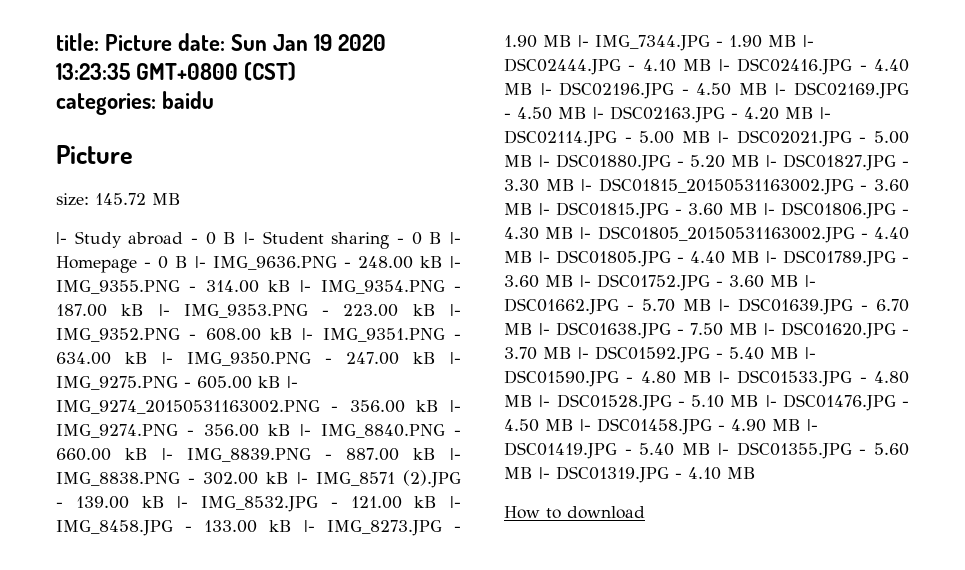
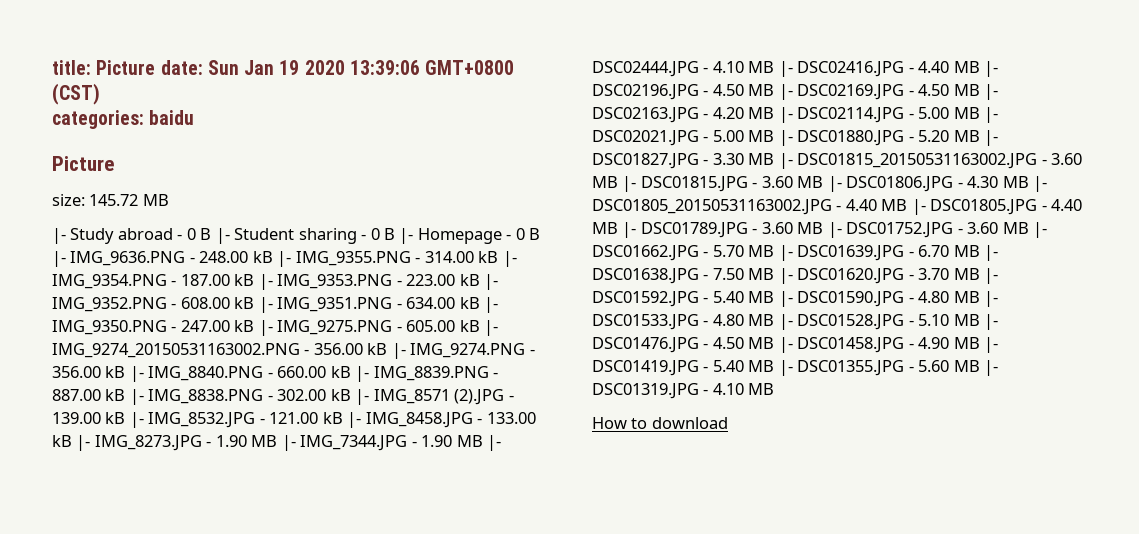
- title: Picture date: Sun Jan 19 2020 13:23:35 GMT+0800 (CST)
+ title: Picture date: Sun Jan 19 2020 13:39:06 GMT+0800 (CST)

